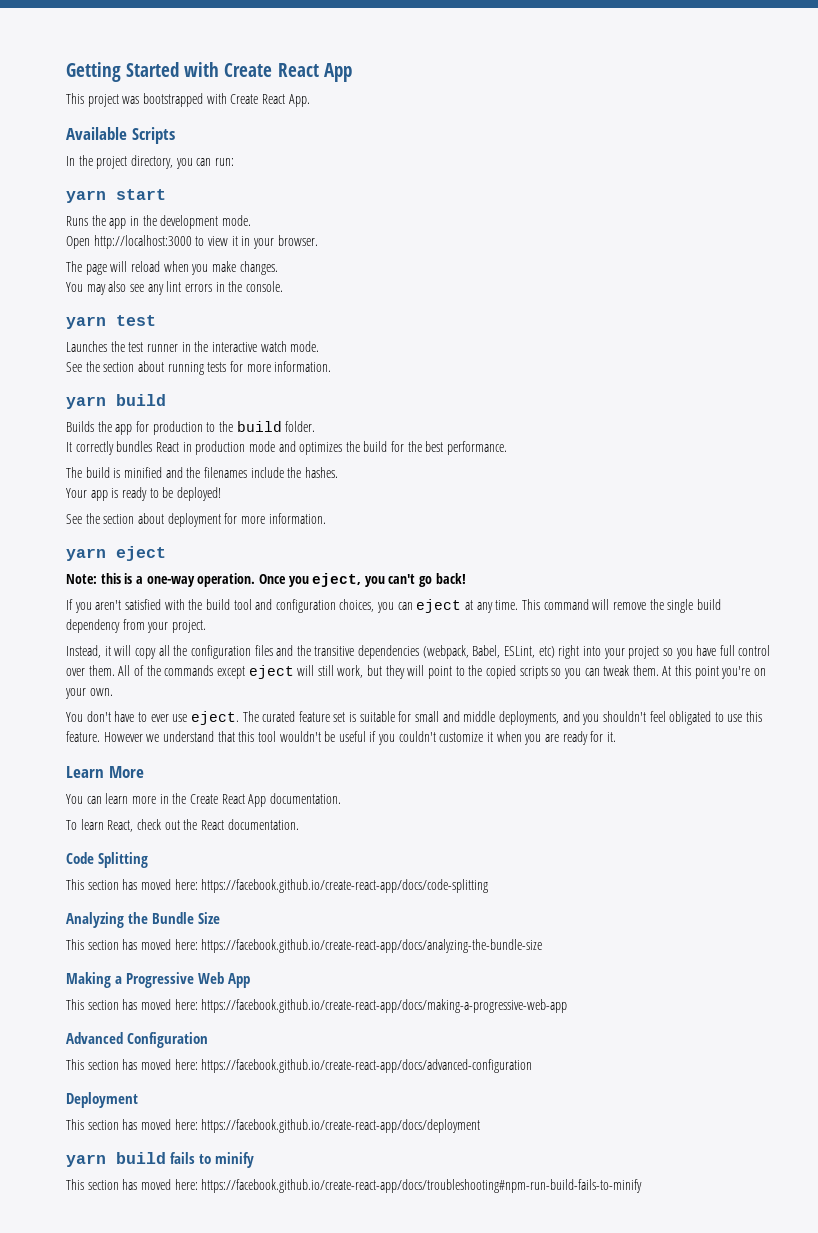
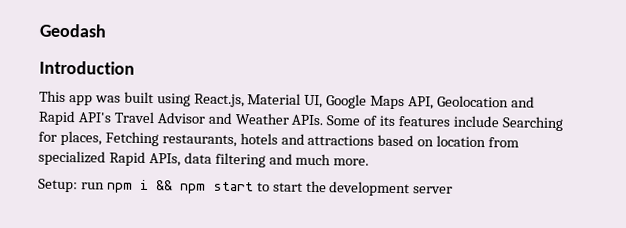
- Getting Started with Create React App
- This project was bootstrapped with Create React App.
- Available Scripts
- In the project directory, you can run:
- yarn start
- Runs the app in the development mode.
- Open http://localhost:3000 to view it in your browser.
- The page will reload when you make changes.
- You may also see any lint errors in the console.
- yarn test
- Launches the test runner in the interactive watch mode.
- See the section about running tests for more information.
- yarn build
- Builds the app for production to the build folder.
- It correctly bundles React in production mode and optimizes the build for the best performance.
- The build is minified and the filenames include the hashes.
- Your app is ready to be deployed!
- See the section about deployment for more information.
- yarn eject
- Note: this is a one-way operation. Once you eject, you can't go back!
- If you aren't satisfied with the build tool and configuration choices, you can eject at any time. This command will remove the single build dependency from your project.
- Instead, it will copy all the configuration files and the transitive dependencies (webpack, Babel, ESLint, etc) right into your project so you have full control over them. All of the commands except eject will still work, but they will point to the copied scripts so you can tweak them. At this point you're on your own.
- You don't have to ever use eject. The curated feature set is suitable for small and middle deployments, and you shouldn't feel obligated to use this feature. However we understand that this tool wouldn't be useful if you couldn't customize it when you are ready for it.
- Learn More
- You can learn more in the Create React App documentation.
- To learn React, check out the React documentation.
- Code Splitting
- This section has moved here: https://facebook.github.io/create-react-app/docs/code-splitting
- Analyzing the Bundle Size
- This section has moved here: https://facebook.github.io/create-react-app/docs/analyzing-the-bundle-size
- Making a Progressive Web App
- This section has moved here: https://facebook.github.io/create-react-app/docs/making-a-progressive-web-app
- Advanced Configuration
- This section has moved here: https://facebook.github.io/create-react-app/docs/advanced-configuration
- Deployment
- This section has moved here: https://facebook.github.io/create-react-app/docs/deployment
- yarn build fails to minify
- This section has moved here: https://facebook.github.io/create-react-app/docs/troubleshooting#npm-run-build-fails-to-minify
+ Geodash
+ Introduction
+ This app was built using React.js, Material UI, Google Maps API, Geolocation and Rapid API's Travel Advisor and Weather APIs. Some of its features include Searching for places, Fetching restaurants, hotels and attractions based on location from specialized Rapid APIs, data filtering and much more.
+ Setup: run npm i && npm start to start the development server

